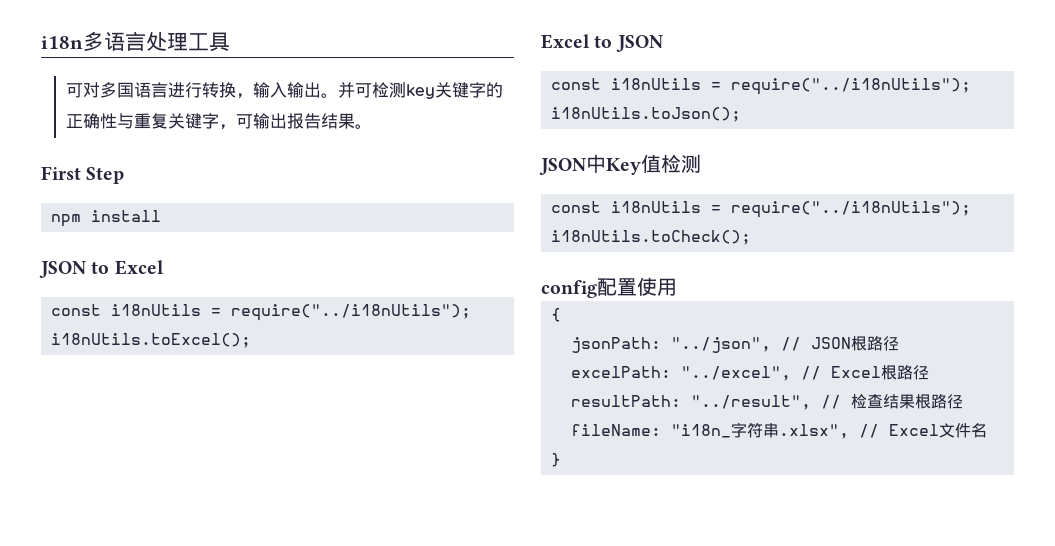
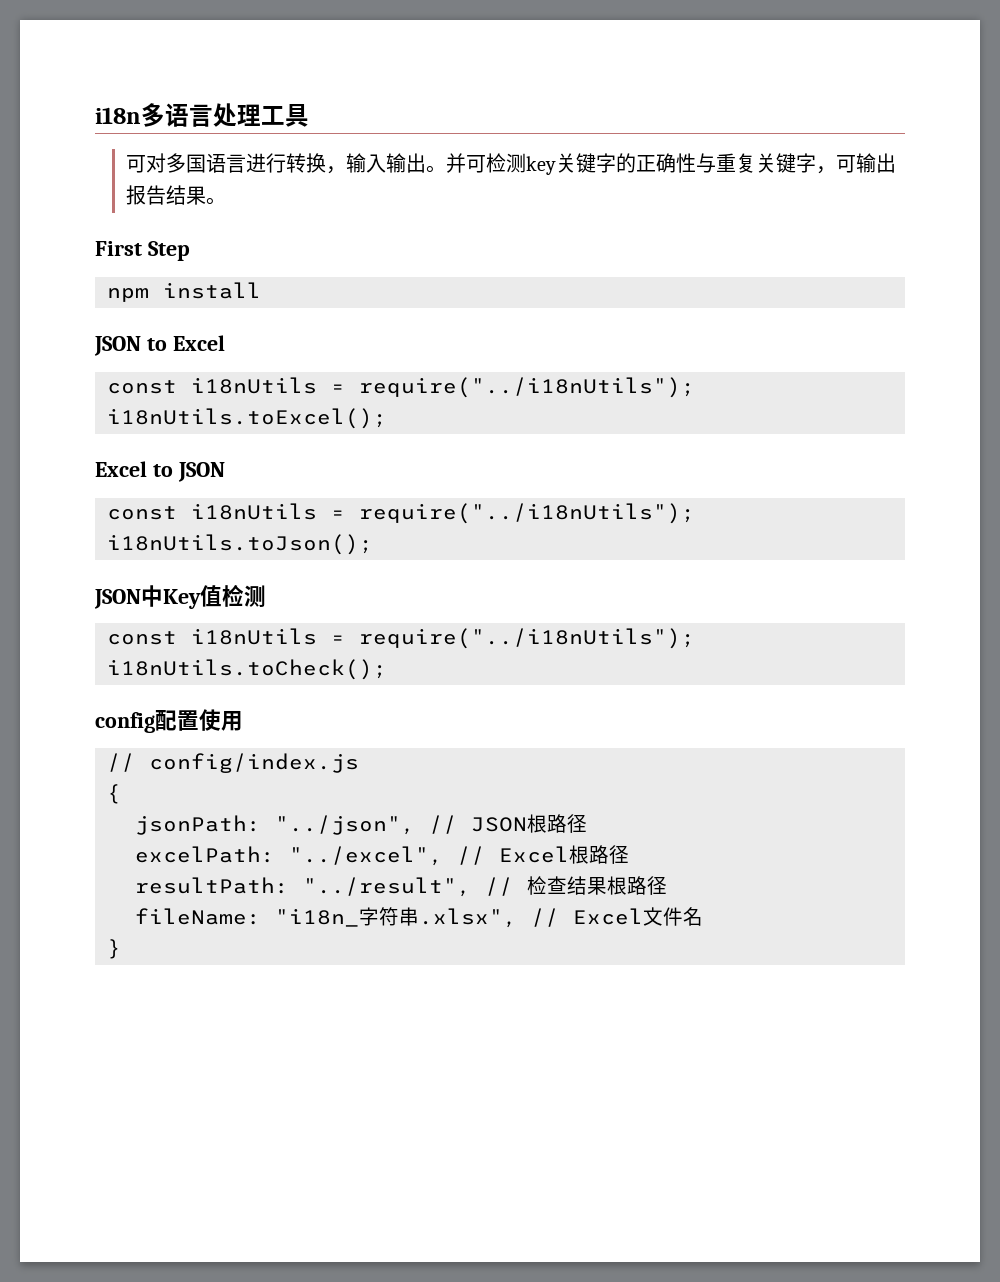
+ // config/index.js

